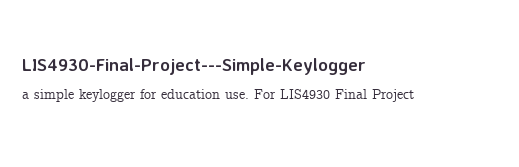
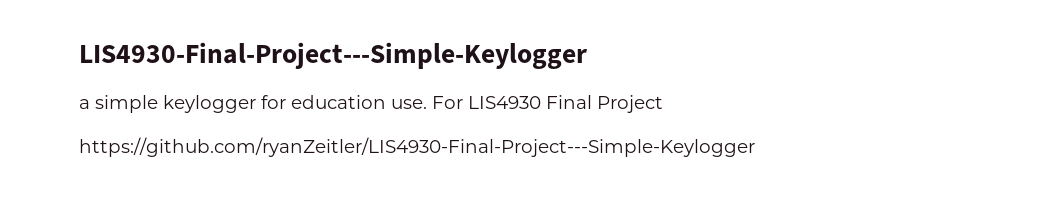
+ https://github.com/ryanZeitler/LIS4930-Final-Project---Simple-Keylogger

